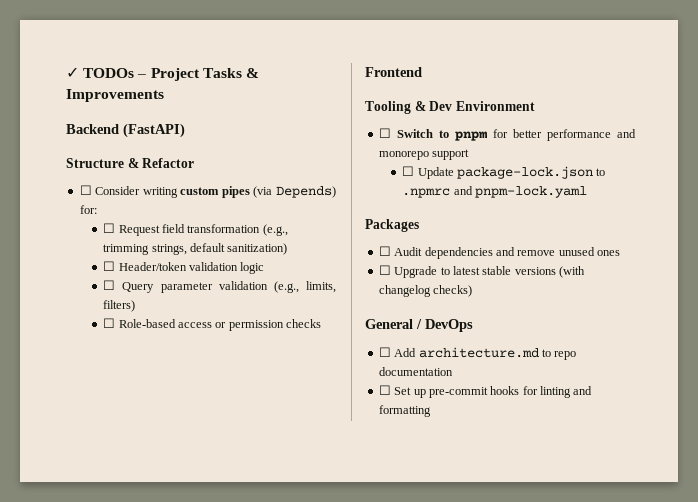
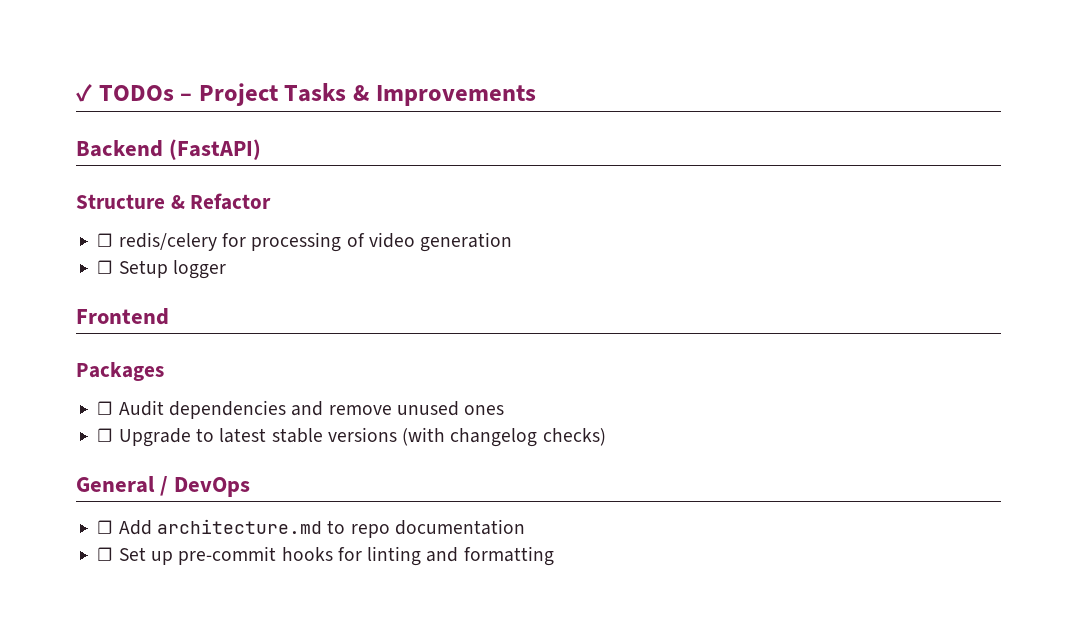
- ☐ Consider writing custom pipes (via Depends) for:
- ☐ Request field transformation (e.g., trimming strings, default sanitization)
- ☐ Header/token validation logic
- ☐ Query parameter validation (e.g., limits, filters)
- ☐ Role-based access or permission checks
+ ☐ redis/celery for processing of video generation
+ ☐ Setup logger
  Frontend
- Tooling & Dev Environment
- ☐ Switch to pnpm for better performance and monorepo support
- ☐ Update package-lock.json to .npmrc and pnpm-lock.yaml

